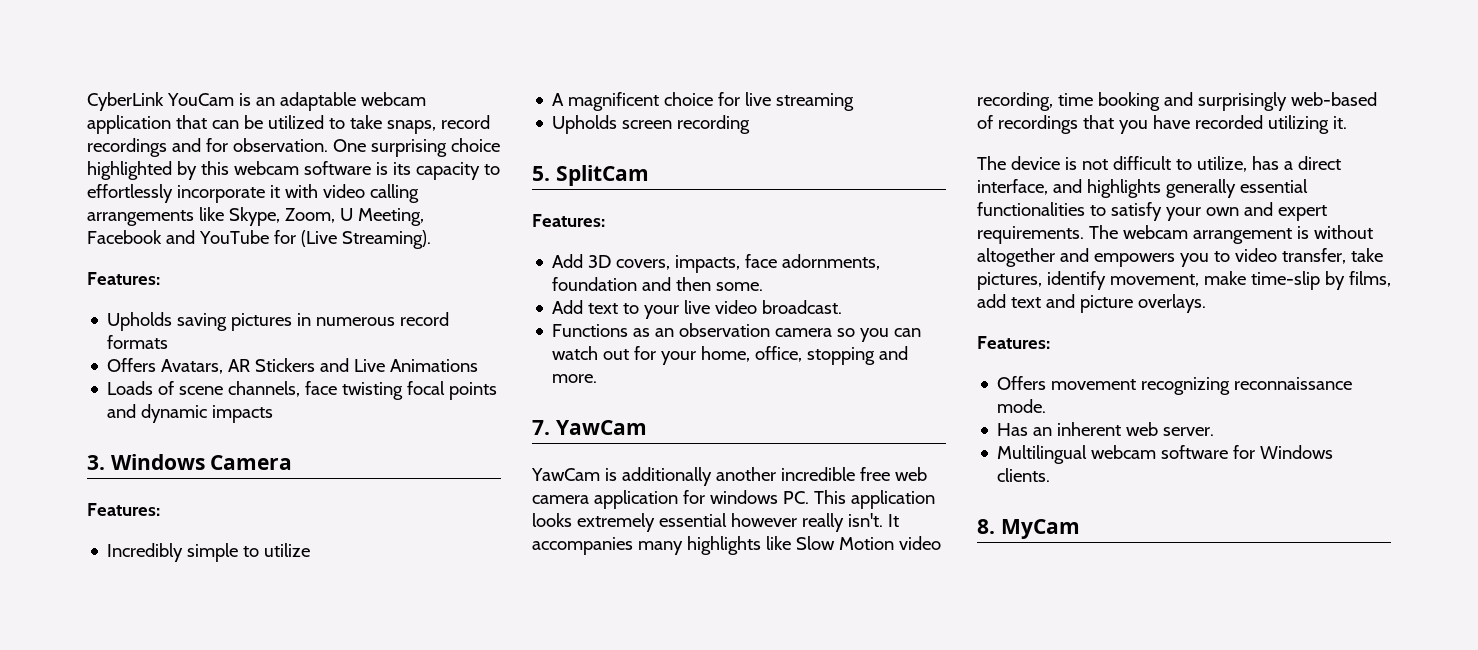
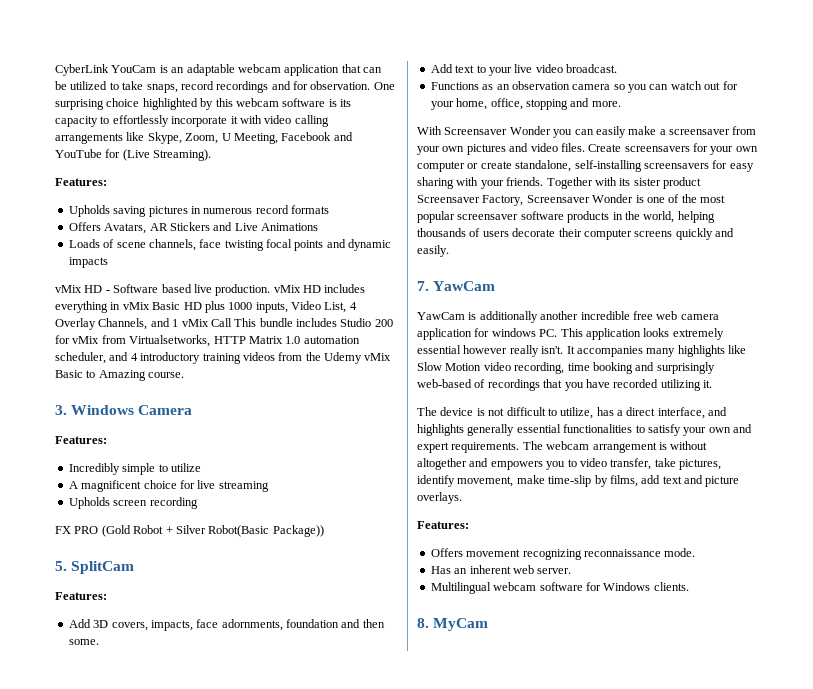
+ vMix HD - Software based live production. vMix HD includes everything in vMix Basic HD plus 1000 inputs, Video List, 4 Overlay Channels, and 1 vMix Call This bundle includes Studio 200 for vMix from Virtualsetworks, HTTP Matrix 1.0 automation scheduler, and 4 introductory training videos from the Udemy vMix Basic to Amazing course.
+ FX PRO (Gold Robot + Silver Robot(Basic Package))
+ With Screensaver Wonder you can easily make a screensaver from your own pictures and video files. Create screensavers for your own computer or create standalone, self-installing screensavers for easy sharing with your friends. Together with its sister product Screensaver Factory, Screensaver Wonder is one of the most popular screensaver software products in the world, helping thousands of users decorate their computer screens quickly and easily.

